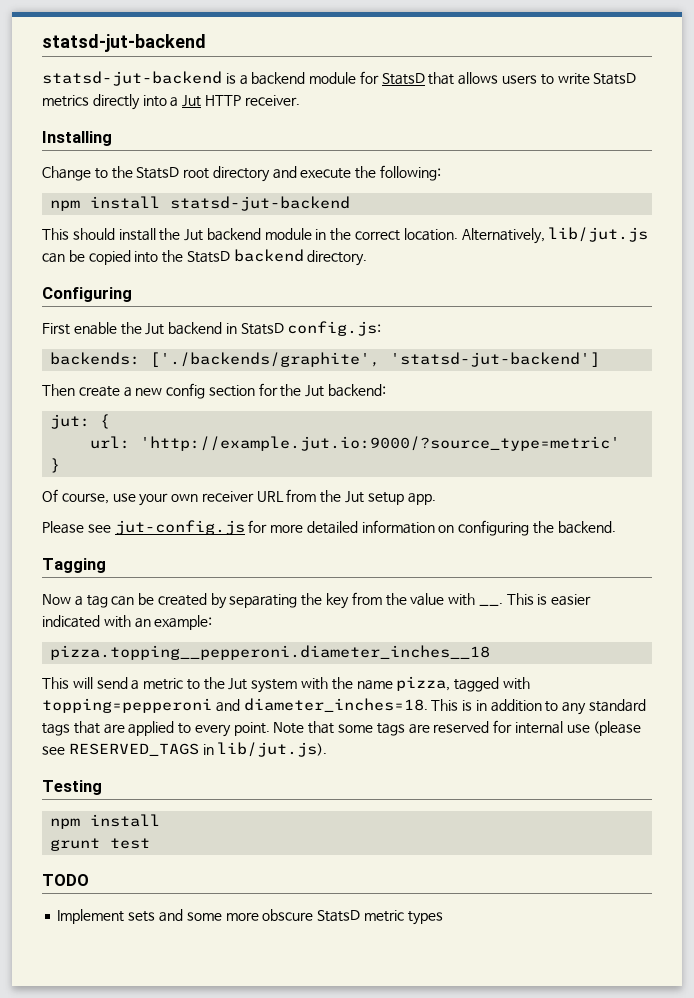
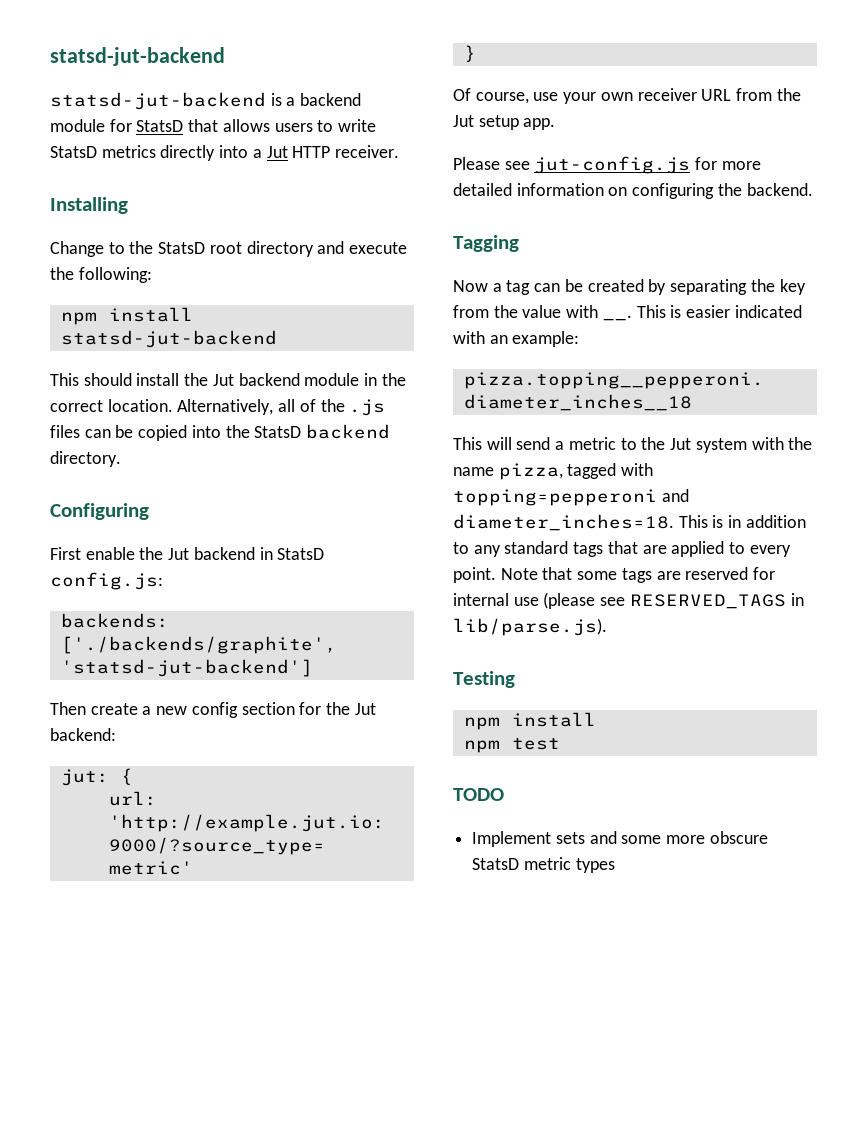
- Alternatively, lib/jut.js can be copied into the StatsD backend directory.
+ Alternatively, all of the .js files can be copied into the StatsD backend directory.
- Note that some tags are reserved for internal use (please see RESERVED_TAGS in lib/jut.js).
+ Note that some tags are reserved for internal use (please see RESERVED_TAGS in lib/parse.js).
- grunt test
+ npm test

